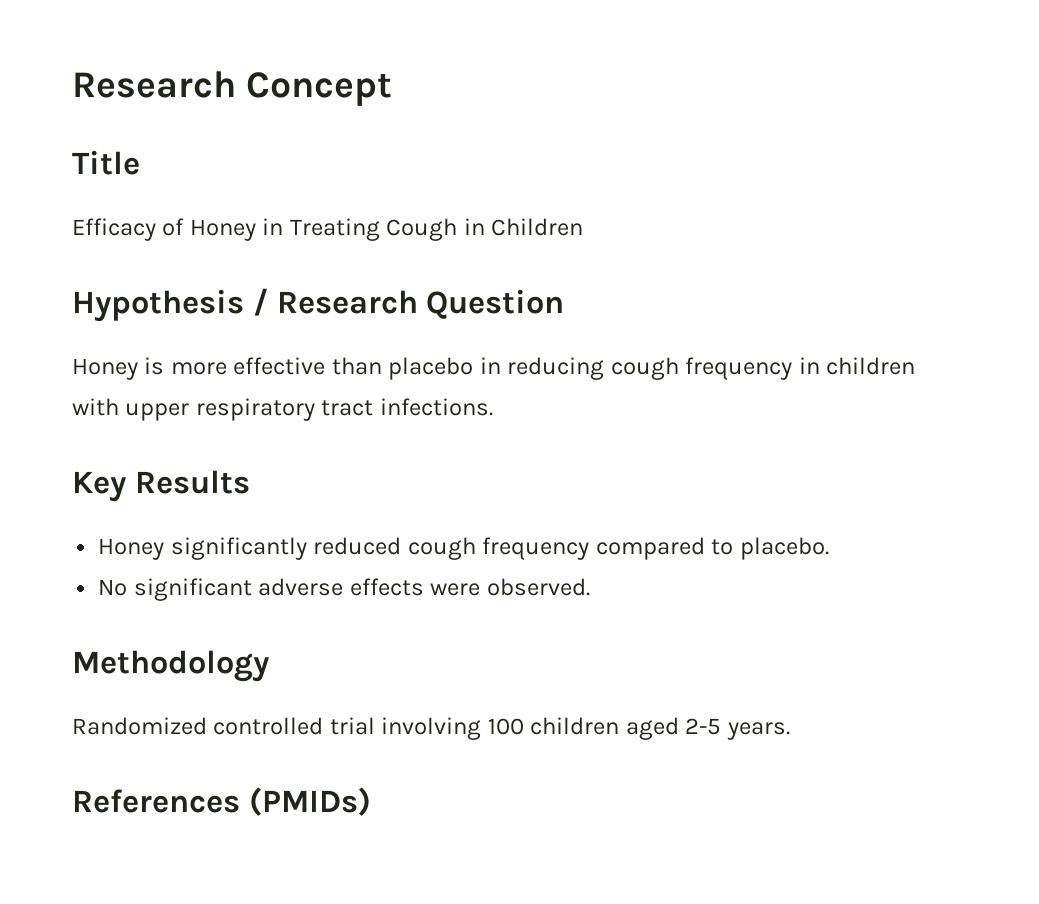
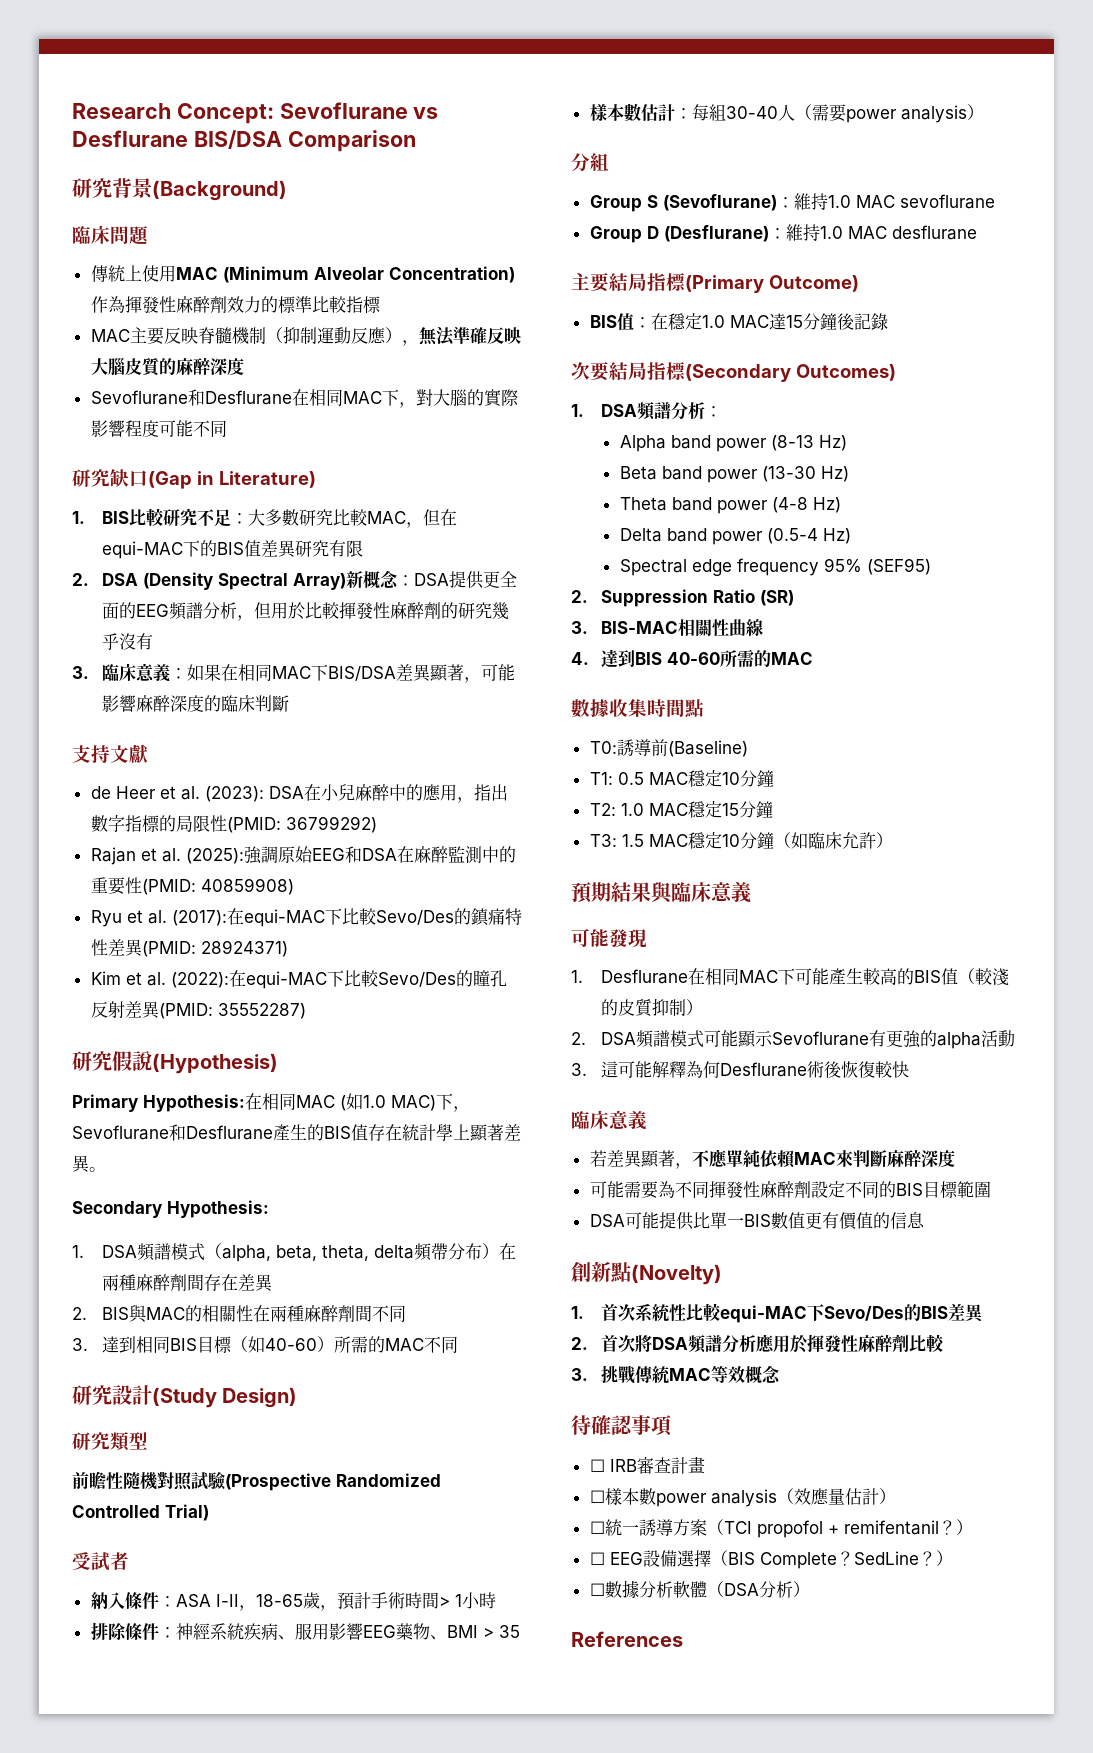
- Research Concept
- Title
- Efficacy of Honey in Treating Cough in Children
- Hypothesis / Research Question
- Honey is more effective than placebo in reducing cough frequency in children with upper respiratory tract infections.
- Key Results
- Honey significantly reduced cough frequency compared to placebo.
- No significant adverse effects were observed.
- Methodology
- Randomized controlled trial involving 100 children aged 2-5 years.
+ Research Concept: Sevoflurane vs Desflurane BIS/DSA Comparison
+ 研究背景(Background)
+ 臨床問題
+ 傳統上使用MAC (Minimum Alveolar Concentration)作為揮發性麻醉劑效力的標準比較指標
+ MAC主要反映脊髓機制（抑制運動反應），無法準確反映大腦皮質的麻醉深度
+ Sevoflurane和Desflurane在相同MAC下，對大腦的實際影響程度可能不同
+ 研究缺口(Gap in Literature)
+ 1. BIS比較研究不足：大多數研究比較MAC，但在equi-MAC下的BIS值差異研究有限
+ 2. DSA (Density Spectral Array)新概念：DSA提供更全面的EEG頻譜分析，但用於比較揮發性麻醉劑的研究幾乎沒有
+ 3.臨床意義：如果在相同MAC下BIS/DSA差異顯著，可能影響麻醉深度的臨床判斷
+ 支持文獻
+ de Heer et al. (2023): DSA在小兒麻醉中的應用，指出數字指標的局限性(PMID: 36799292)
+ Rajan et al. (2025):強調原始EEG和DSA在麻醉監測中的重要性(PMID: 40859908)
+ Ryu et al. (2017):在equi-MAC下比較Sevo/Des的鎮痛特性差異(PMID: 28924371)
+ Kim et al. (2022):在equi-MAC下比較Sevo/Des的瞳孔反射差異(PMID: 35552287)
+ 研究假說(Hypothesis)
+ Primary Hypothesis:在相同MAC (如1.0 MAC)下，Sevoflurane和Desflurane產生的BIS值存在統計學上顯著差異。
+ Secondary Hypothesis:
+ 1. DSA頻譜模式（alpha, beta, theta, delta頻帶分布）在兩種麻醉劑間存在差異
+ 2. BIS與MAC的相關性在兩種麻醉劑間不同
+ 3.達到相同BIS目標（如40-60）所需的MAC不同
+ 研究設計(Study Design)
+ 研究類型
+ 前瞻性隨機對照試驗(Prospective Randomized Controlled Trial)
+ 受試者
+ 納入條件：ASA I-II，18-65歲，預計手術時間> 1小時
+ 排除條件：神經系統疾病、服用影響EEG藥物、BMI > 35
+ 樣本數估計：每組30-40人（需要power analysis）
+ 分組
+ Group S (Sevoflurane)：維持1.0 MAC sevoflurane
+ Group D (Desflurane)：維持1.0 MAC desflurane
+ 主要結局指標(Primary Outcome)
+ BIS值：在穩定1.0 MAC達15分鐘後記錄
+ 次要結局指標(Secondary Outcomes)
+ 1. DSA頻譜分析：
+ Alpha band power (8-13 Hz)
+ Beta band power (13-30 Hz)
+ Theta band power (4-8 Hz)
+ Delta band power (0.5-4 Hz)
+ Spectral edge frequency 95% (SEF95)
+ 2. Suppression Ratio (SR)
+ 3. BIS-MAC相關性曲線
+ 4.達到BIS 40-60所需的MAC
+ 數據收集時間點
+ T0:誘導前(Baseline)
+ T1: 0.5 MAC穩定10分鐘
+ T2: 1.0 MAC穩定15分鐘
+ T3: 1.5 MAC穩定10分鐘（如臨床允許）
+ 預期結果與臨床意義
+ 可能發現
+ 1. Desflurane在相同MAC下可能產生較高的BIS值（較淺的皮質抑制）
+ 2. DSA頻譜模式可能顯示Sevoflurane有更強的alpha活動
+ 3.這可能解釋為何Desflurane術後恢復較快
+ 臨床意義
+ 若差異顯著，不應單純依賴MAC來判斷麻醉深度
+ 可能需要為不同揮發性麻醉劑設定不同的BIS目標範圍
+ DSA可能提供比單一BIS數值更有價值的信息
+ 創新點(Novelty)
+ 1.首次系統性比較equi-MAC下Sevo/Des的BIS差異
+ 2.首次將DSA頻譜分析應用於揮發性麻醉劑比較
+ 3.挑戰傳統MAC等效概念
+ 待確認事項
+ ☐ IRB審查計畫
+ ☐樣本數power analysis（效應量估計）
+ ☐統一誘導方案（TCI propofol + remifentanil？）
+ ☐ EEG設備選擇（BIS Complete？SedLine？）
+ ☐數據分析軟體（DSA分析）
- References (PMIDs)
+ References

